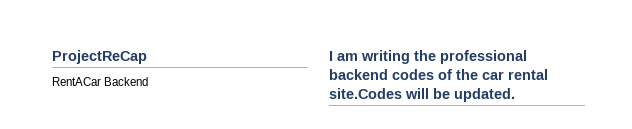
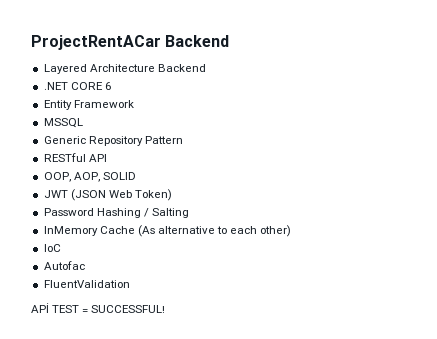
- ProjectReCap
- RentACar Backend
- I am writing the professional backend codes of the car rental site.Codes will be updated.
+ ProjectRentACar Backend
+ Layered Architecture Backend
+ .NET CORE 6
+ Entity Framework
+ MSSQL
+ Generic Repository Pattern
+ RESTful API
+ OOP, AOP, SOLID
+ JWT (JSON Web Token)
+ Password Hashing / Salting
+ InMemory Cache (As alternative to each other)
+ IoC
+ Autofac
+ FluentValidation
+ APİ TEST = SUCCESSFUL!

